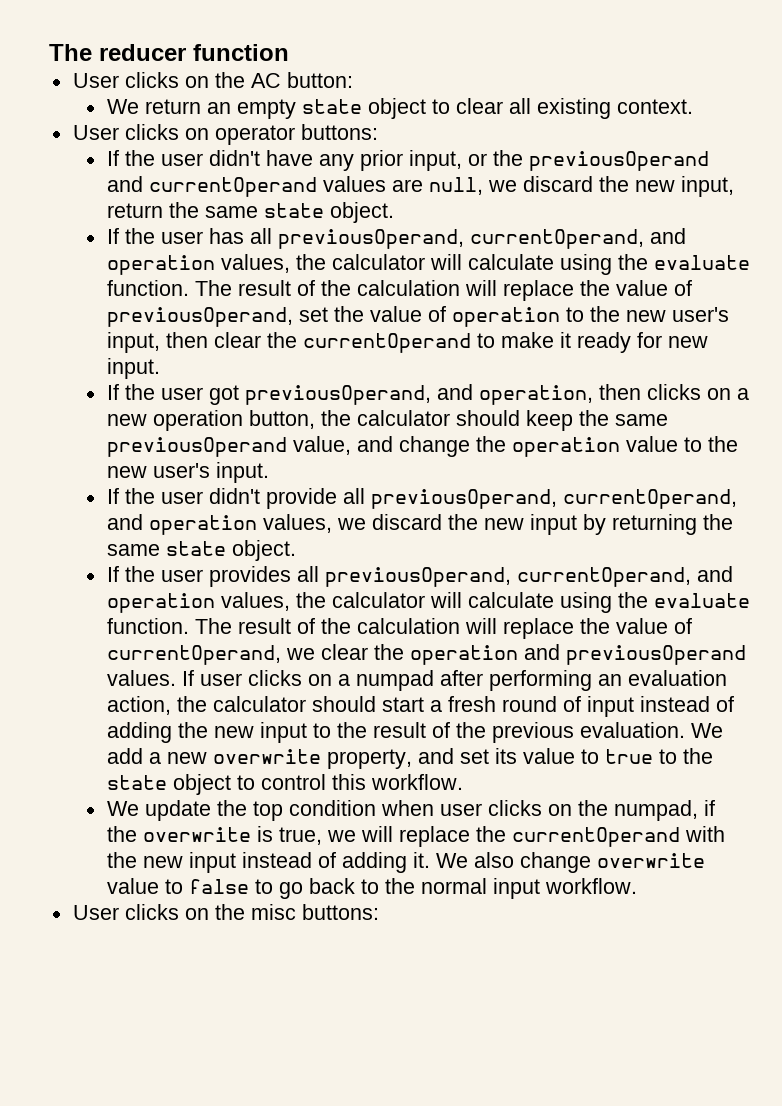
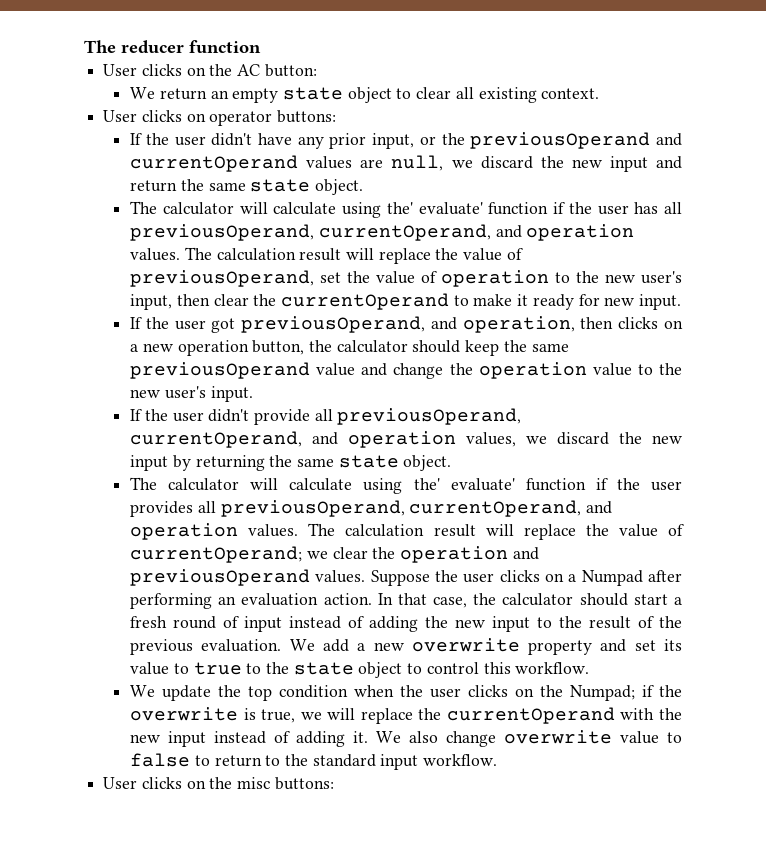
- If the user didn't have any prior input, or the previousOperand and currentOperand values are null, we discard the new input, return the same state object.
+ If the user didn't have any prior input, or the previousOperand and currentOperand values are null, we discard the new input and return the same state object.
- If the user has all previousOperand, currentOperand, and operation values, the calculator will calculate using the evaluate function. The result of the calculation will replace the value of previousOperand, set the value of operation to the new user's input, then clear the currentOperand to make it ready for new input.
+ The calculator will calculate using the' evaluate' function if the user has all previousOperand, currentOperand, and operation values. The calculation result will replace the value of previousOperand, set the value of operation to the new user's input, then clear the currentOperand to make it ready for new input.
- If the user got previousOperand, and operation, then clicks on a new operation button, the calculator should keep the same previousOperand value, and change the operation value to the new user's input.
+ If the user got previousOperand, and operation, then clicks on a new operation button, the calculator should keep the same previousOperand value and change the operation value to the new user's input.
- If the user provides all previousOperand, currentOperand, and operation values, the calculator will calculate using the evaluate function. The result of the calculation will replace the value of currentOperand, we clear the operation and previousOperand values.
+ The calculator will calculate using the' evaluate' function if the user provides all previousOperand, currentOperand, and operation values. The calculation result will replace the value of currentOperand; we clear the operation and previousOperand values.
- If user clicks on a numpad after performing an evaluation action, the calculator should start a fresh round of input instead of adding the new input to the result of the previous evaluation.
+ Suppose the user clicks on a Numpad after performing an evaluation action. In that case, the calculator should start a fresh round of input instead of adding the new input to the result of the previous evaluation.
- We add a new overwrite property, and set its value to true to the state object to control this workflow.
+ We add a new overwrite property and set its value to true to the state object to control this workflow.
- We update the top condition when user clicks on the numpad, if the overwrite is true, we will replace the currentOperand with the new input instead of adding it.
+ We update the top condition when the user clicks on the Numpad; if the overwrite is true, we will replace the currentOperand with the new input instead of adding it.
- We also change overwrite value to false to go back to the normal input workflow.
+ We also change overwrite value to false to return to the standard input workflow.

